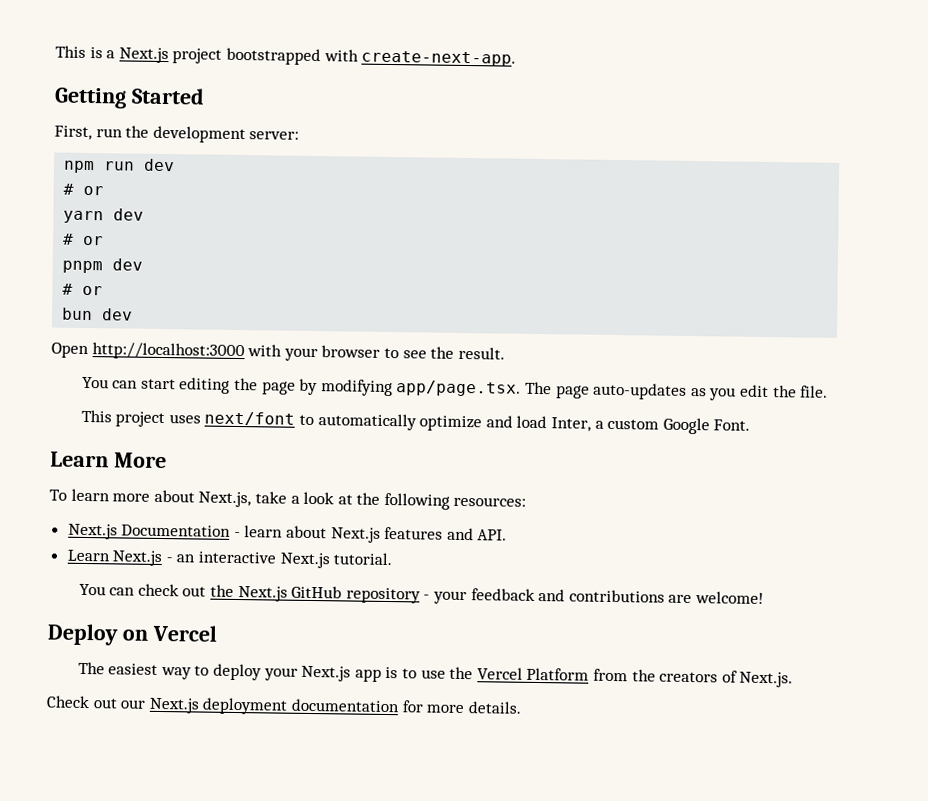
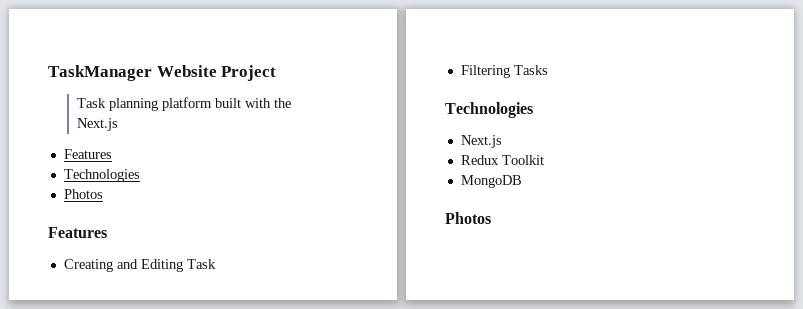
- This is a Next.js project bootstrapped with create-next-app.
- Getting Started
- First, run the development server:
- npm run dev
- # or
- yarn dev
- # or
- pnpm dev
- # or
- bun dev
- Open http://localhost:3000 with your browser to see the result.
- You can start editing the page by modifying app/page.tsx. The page auto-updates as you edit the file.
- This project uses next/font to automatically optimize and load Inter, a custom Google Font.
- Learn More
- To learn more about Next.js, take a look at the following resources:
- Next.js Documentation - learn about Next.js features and API.
- Learn Next.js - an interactive Next.js tutorial.
- You can check out the Next.js GitHub repository - your feedback and contributions are welcome!
- Deploy on Vercel
- The easiest way to deploy your Next.js app is to use the Vercel Platform from the creators of Next.js.
- Check out our Next.js deployment documentation for more details.
+ TaskManager Website Project
+ Task planning platform built with the Next.js
+ Features
+ Technologies
+ Photos
+ Features
+ Creating and Editing Task
+ Filtering Tasks
+ Technologies
+ Next.js
+ Redux Toolkit
+ MongoDB
+ Photos

